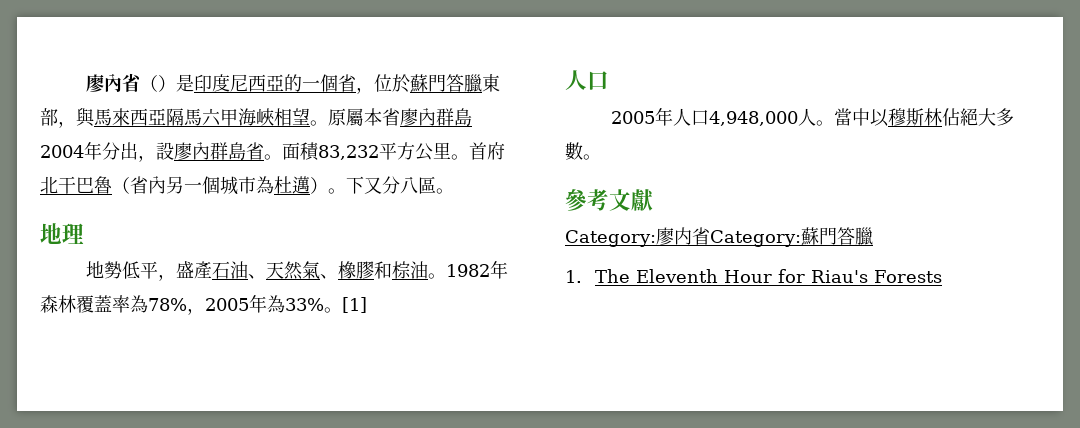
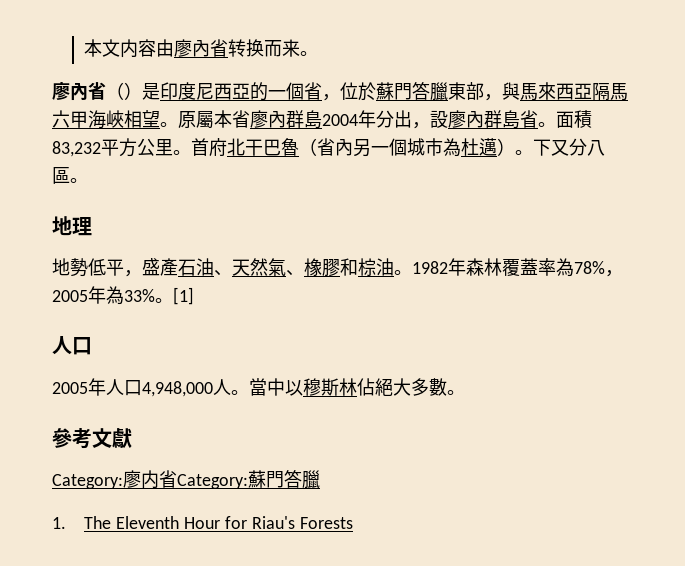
+ 本文内容由廖內省转换而来。

